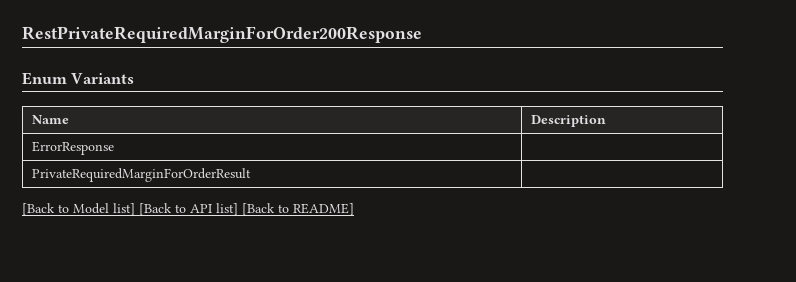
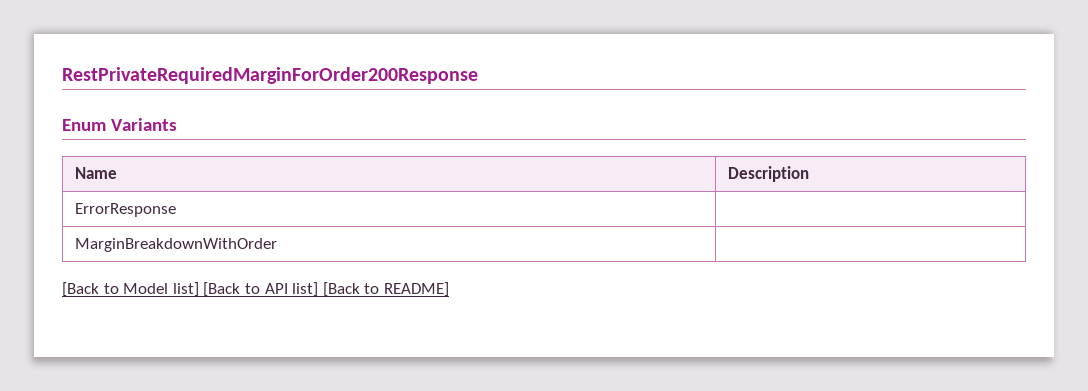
- PrivateRequiredMarginForOrderResult |
+ MarginBreakdownWithOrder |

